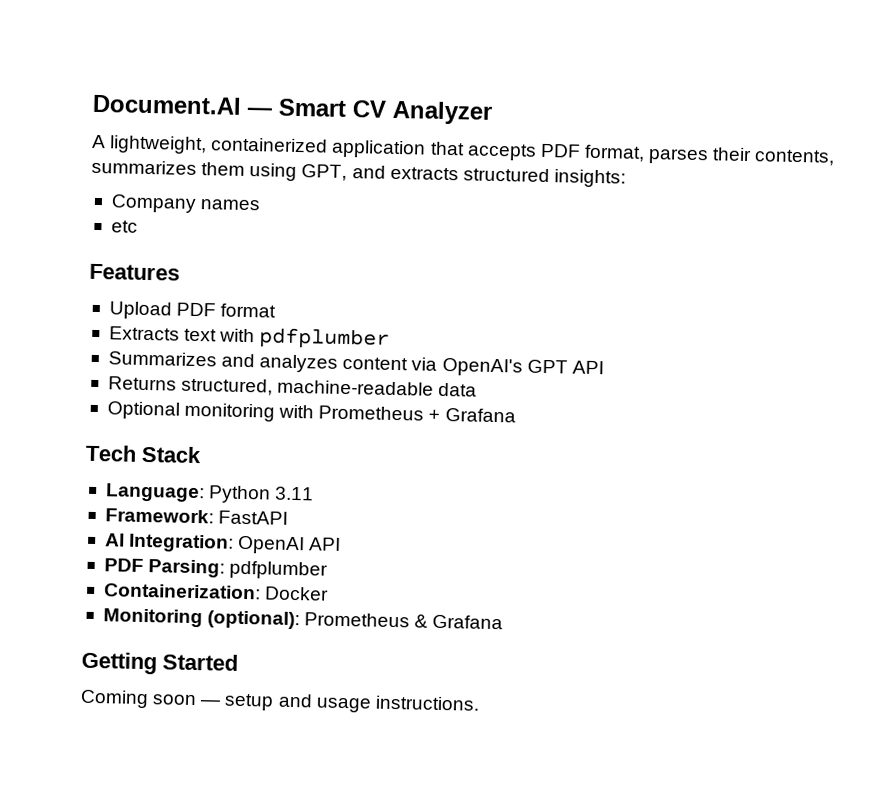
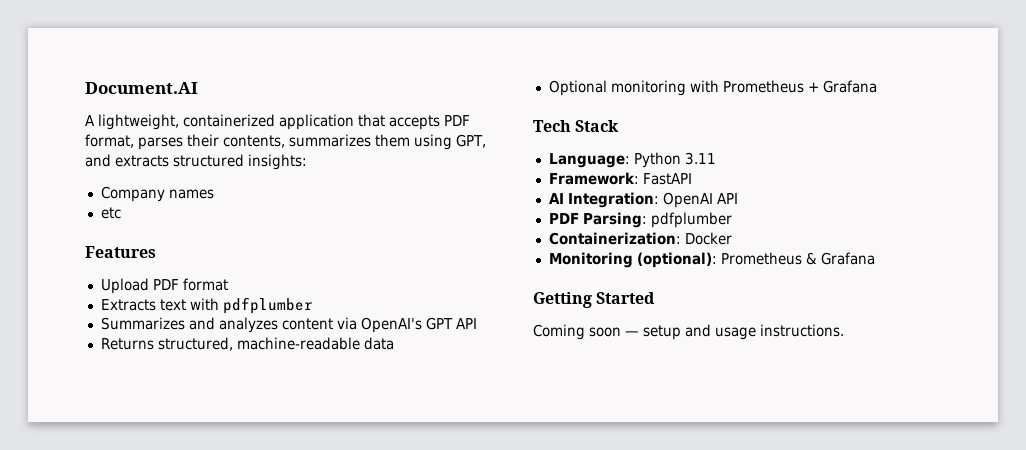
- Document.AI — Smart CV Analyzer
+ Document.AI

